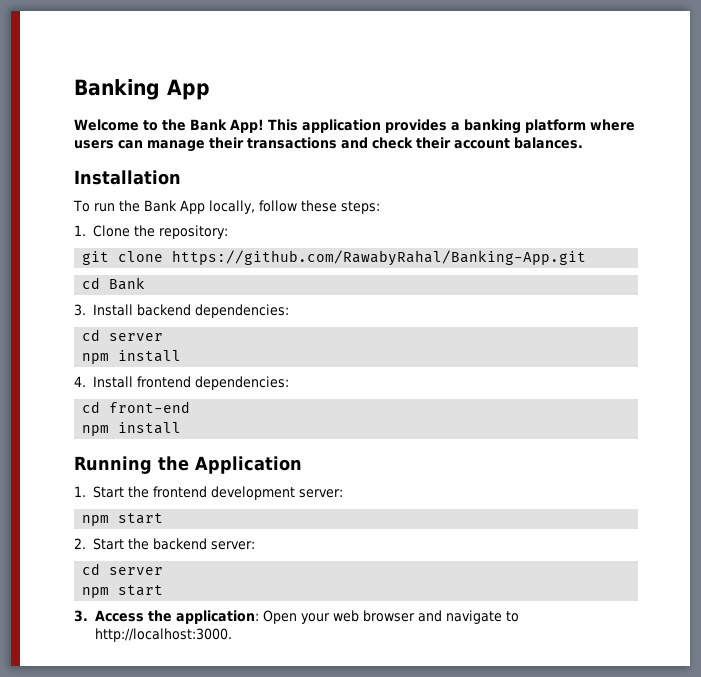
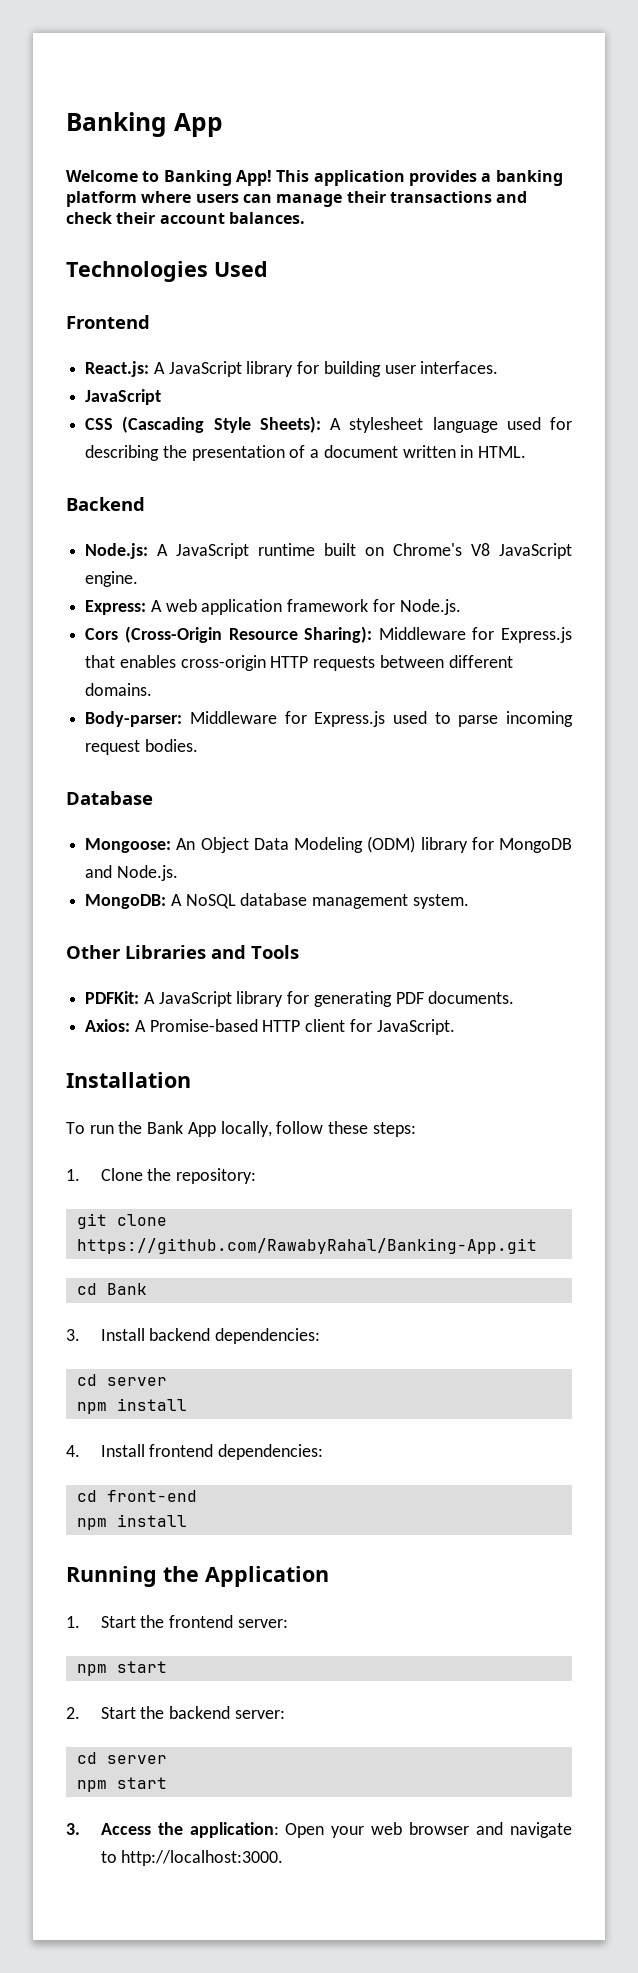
- Welcome to the Bank App!
+ Welcome to Banking App!
+ Technologies Used
+ Frontend
+ React.js: A JavaScript library for building user interfaces.
+ JavaScript
+ CSS (Cascading Style Sheets): A stylesheet language used for describing the presentation of a document written in HTML.
+ Backend
+ Node.js: A JavaScript runtime built on Chrome's V8 JavaScript engine.
+ Express: A web application framework for Node.js.
+ Cors (Cross-Origin Resource Sharing): Middleware for Express.js that enables cross-origin HTTP requests between different domains.
+ Body-parser: Middleware for Express.js used to parse incoming request bodies.
+ Database
+ Mongoose: An Object Data Modeling (ODM) library for MongoDB and Node.js.
+ MongoDB: A NoSQL database management system.
+ Other Libraries and Tools
+ PDFKit: A JavaScript library for generating PDF documents.
+ Axios: A Promise-based HTTP client for JavaScript.
- 1. Start the frontend development server:
+ 1. Start the frontend server:

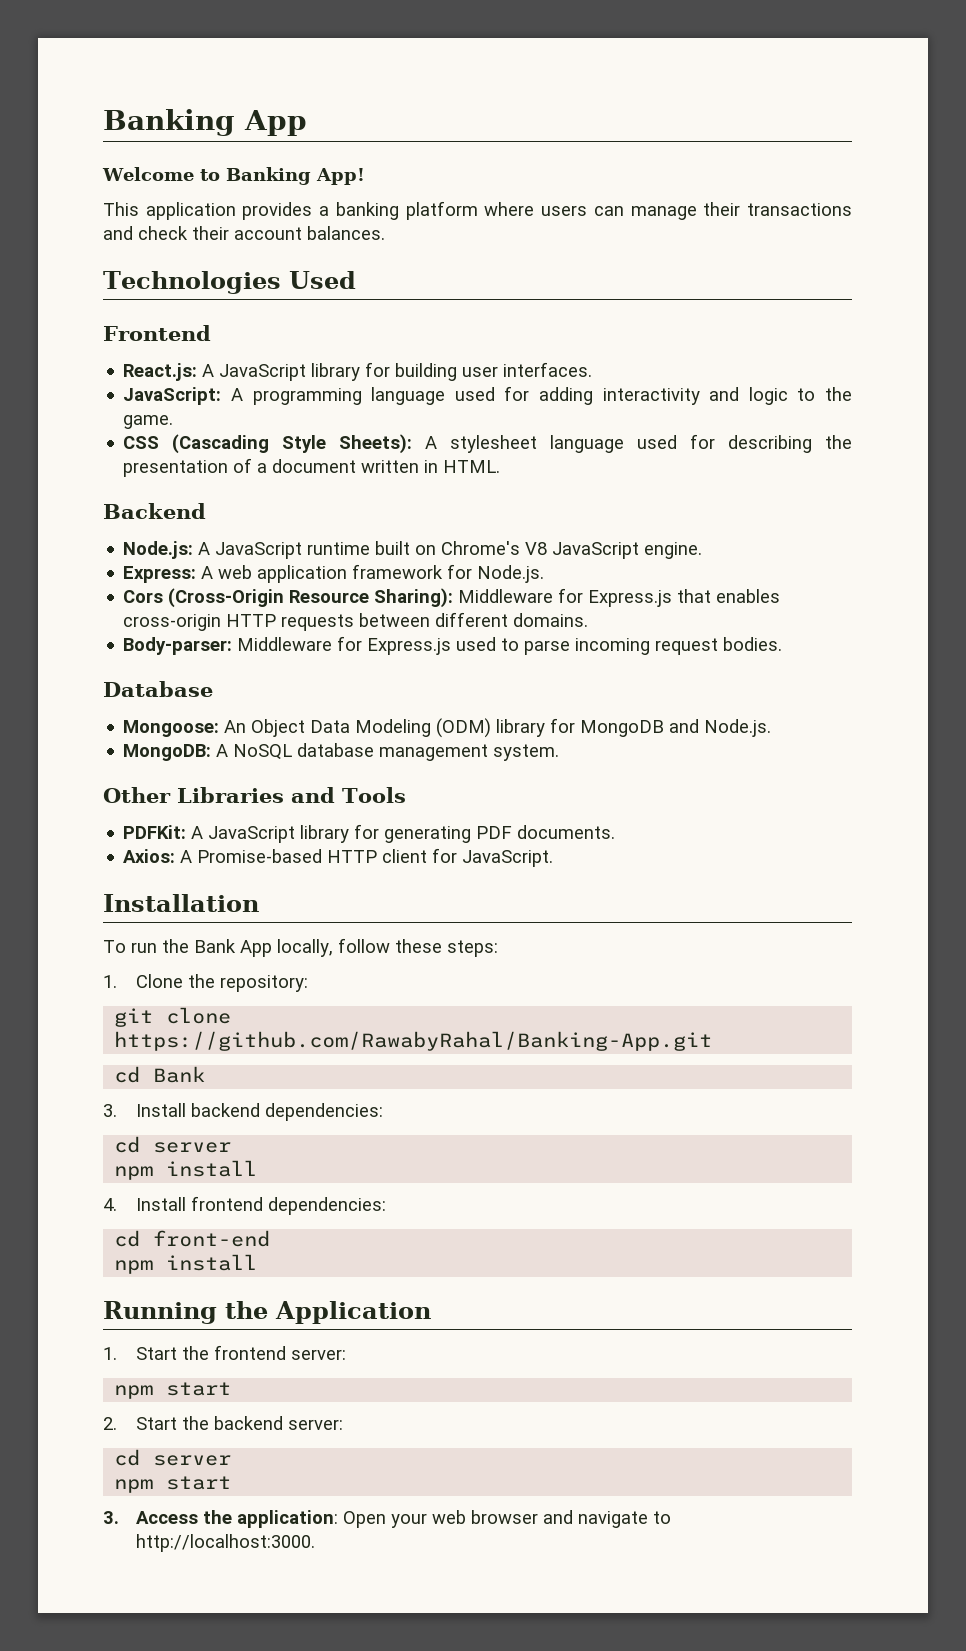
- Welcome to Banking App! This application provides a banking platform where users can manage their transactions and check their account balances.
+ Welcome to Banking App!
+ This application provides a banking platform where users can manage their transactions and check their account balances.
  React.js: A JavaScript library for building user interfaces.
- JavaScript
+ JavaScript: A programming language used for adding interactivity and logic to the game.

